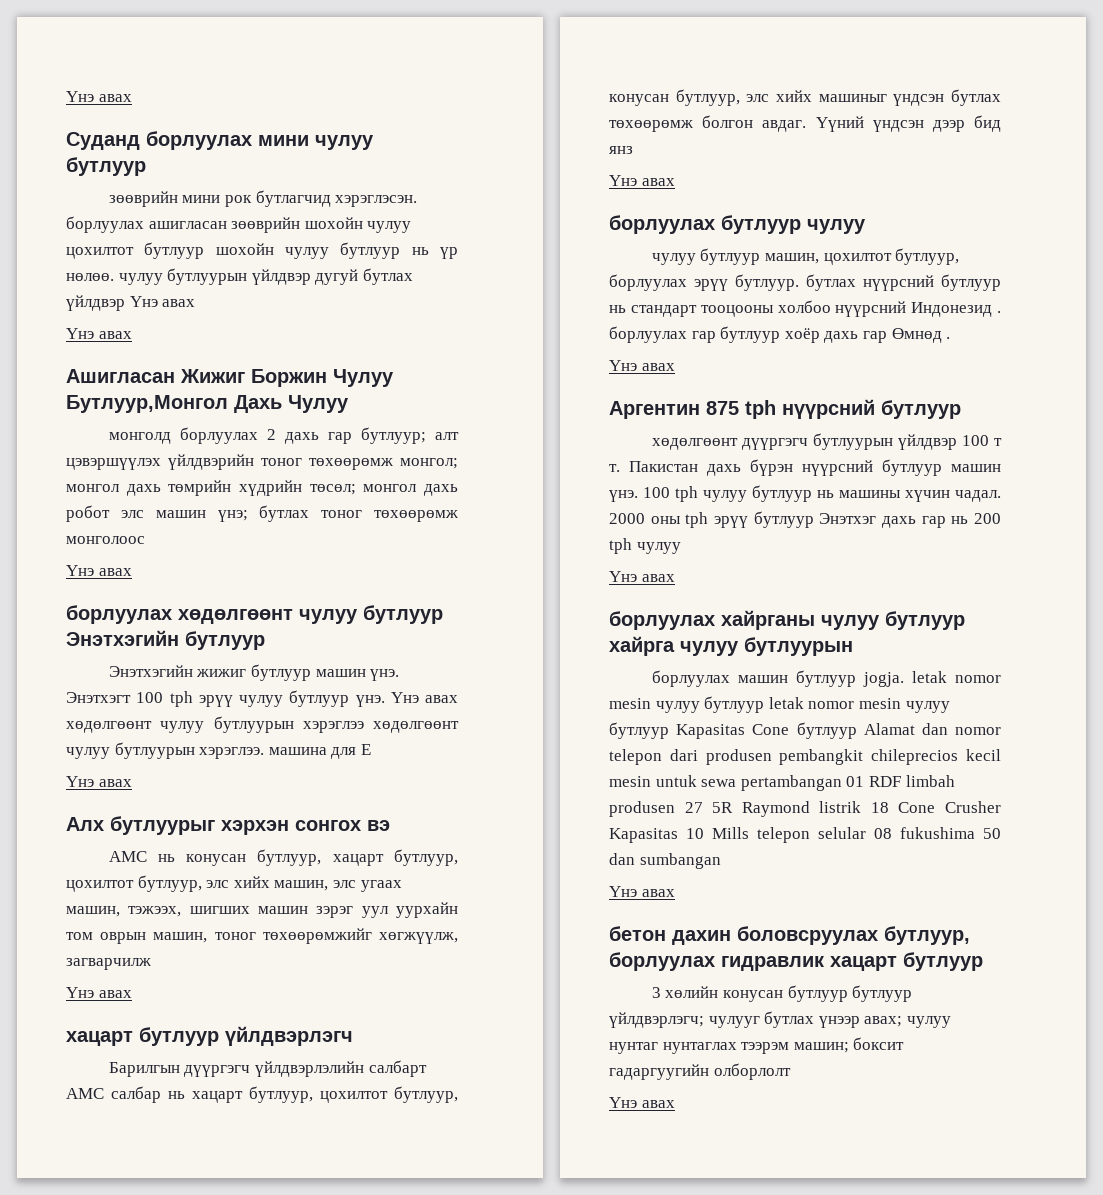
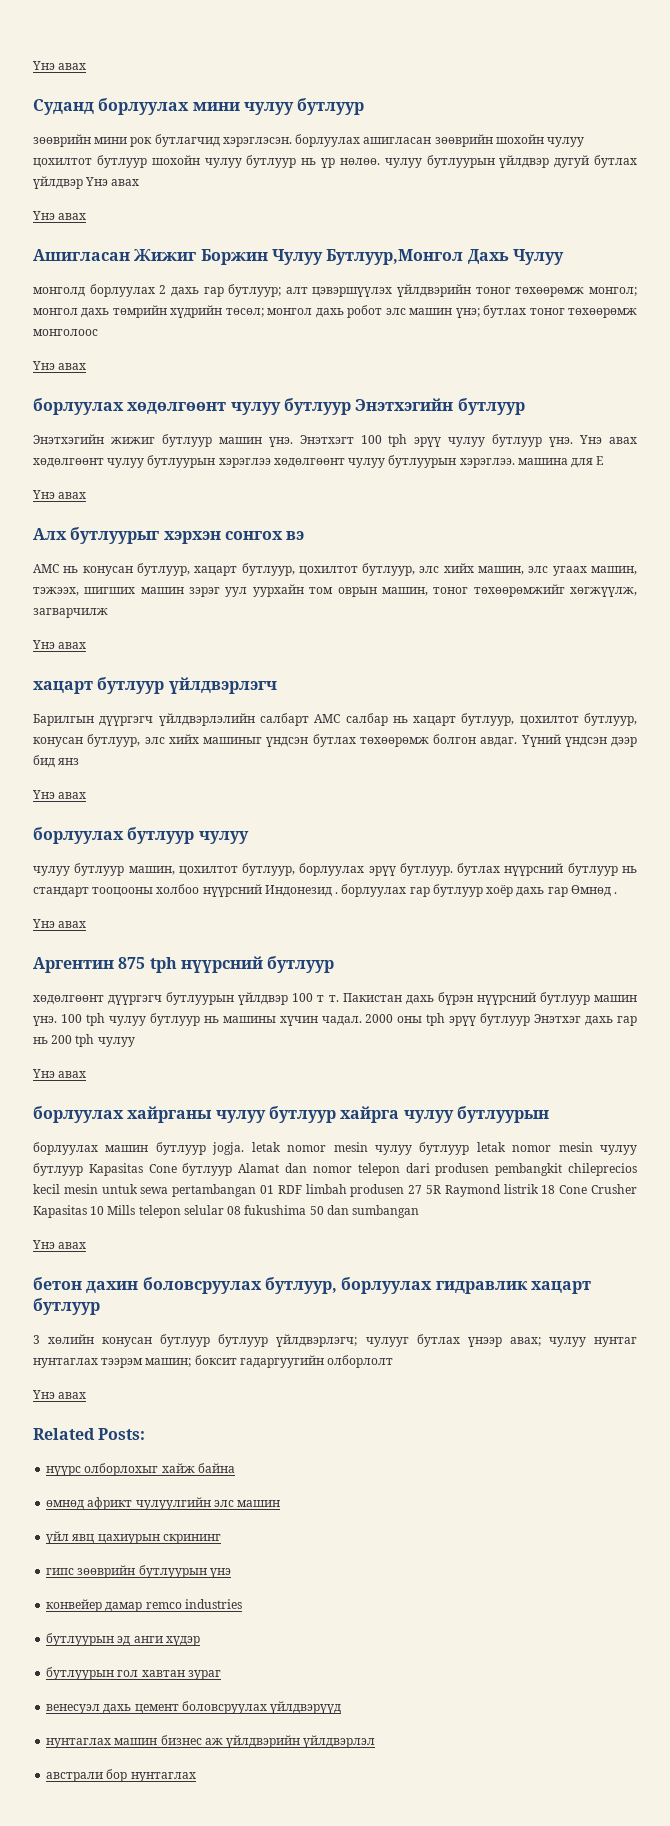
+ Related Posts:
+ нүүрс олборлохыг хайж байна
+ өмнөд африкт чулуулгийн элс машин
+ үйл явц цахиурын скрининг
+ гипс зөөврийн бутлуурын үнэ
+ конвейер дамар remco industries
+ бутлуурын эд анги хүдэр
+ бутлуурын гол хавтан зураг
+ венесуэл дахь цемент боловсруулах үйлдвэрүүд
+ нунтаглах машин бизнес аж үйлдвэрийн үйлдвэрлэл
+ австрали бор нунтаглах

